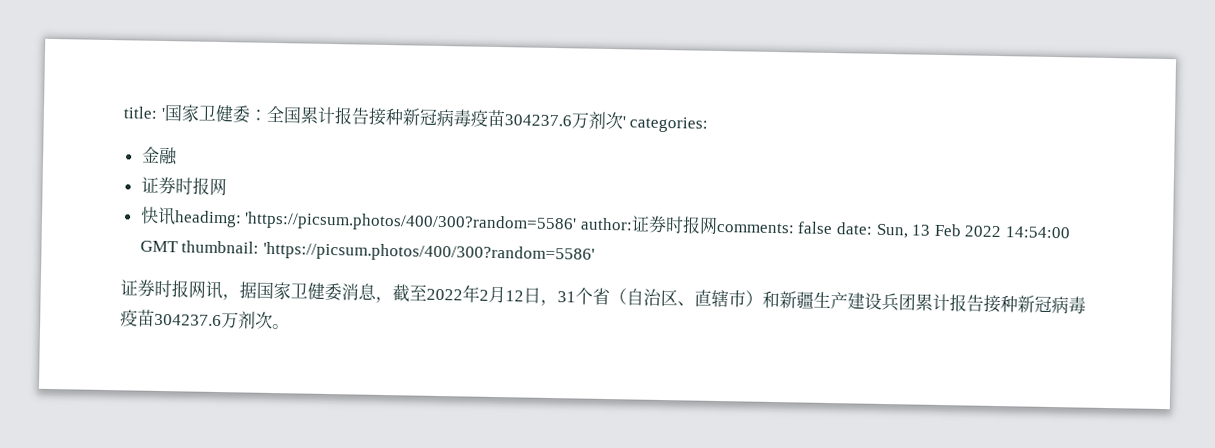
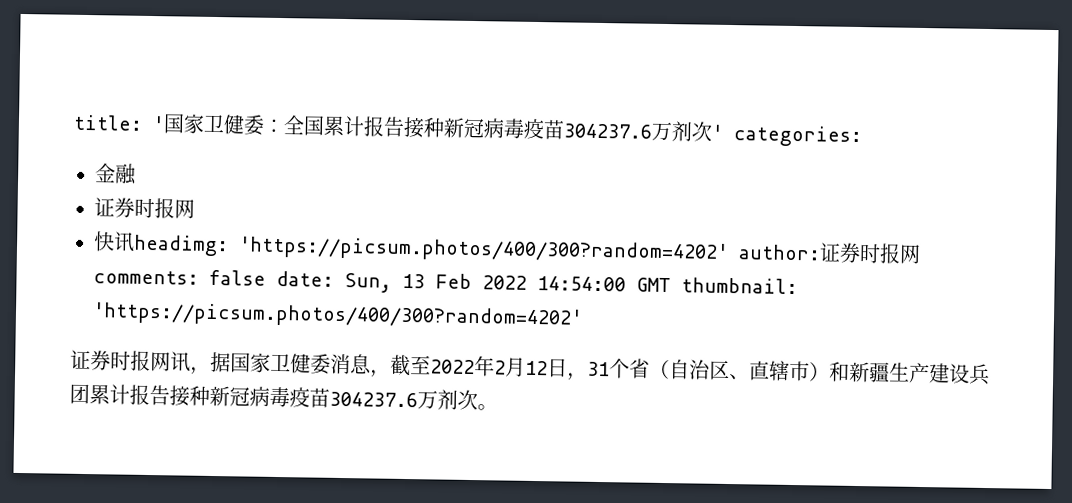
- 快讯headimg: 'https://picsum.photos/400/300?random=5586' author:证券时报网comments: false date: Sun, 13 Feb 2022 14:54:00 GMT thumbnail: 'https://picsum.photos/400/300?random=5586'
+ 快讯headimg: 'https://picsum.photos/400/300?random=4202' author:证券时报网comments: false date: Sun, 13 Feb 2022 14:54:00 GMT thumbnail: 'https://picsum.photos/400/300?random=4202'

